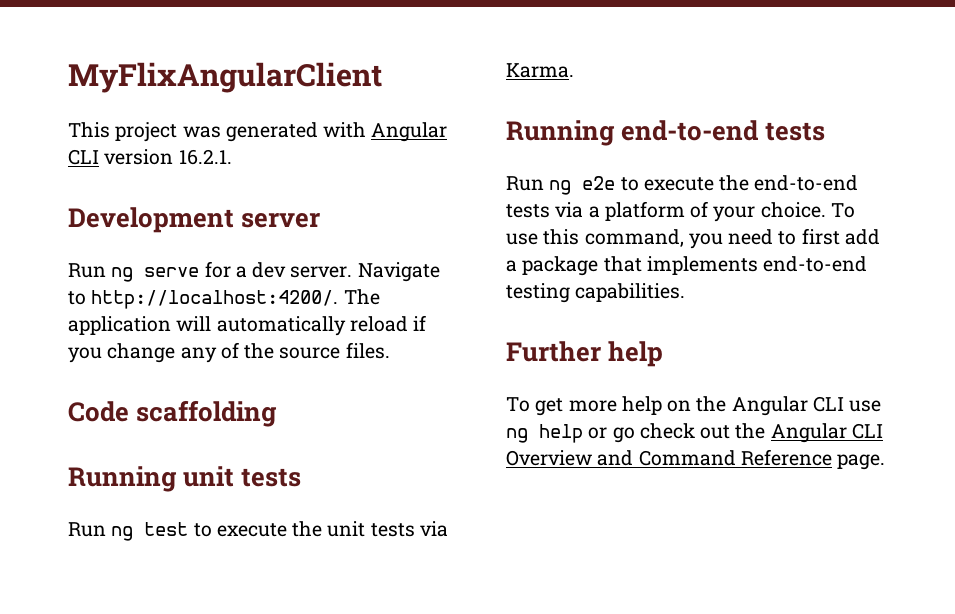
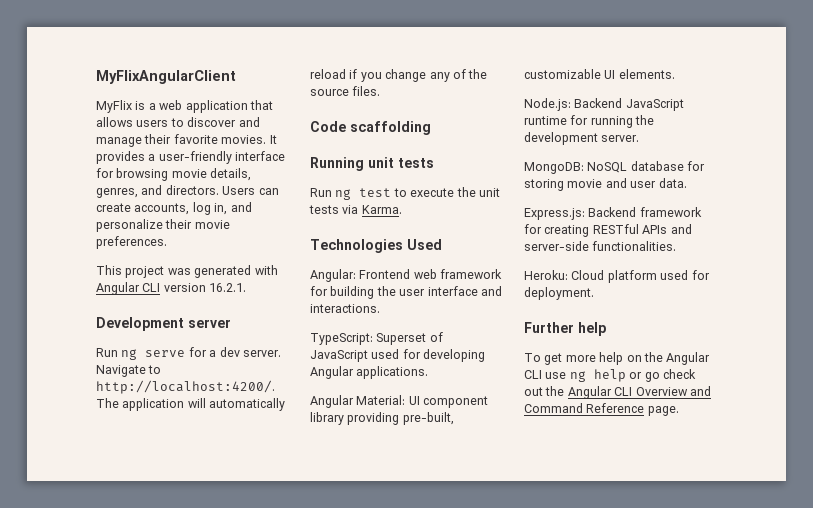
+ MyFlix is a web application that allows users to discover and manage their favorite movies. It provides a user-friendly interface for browsing movie details, genres, and directors. Users can create accounts, log in, and personalize their movie preferences.
- Running end-to-end tests
- Run ng e2e to execute the end-to-end tests via a platform of your choice. To use this command, you need to first add a package that implements end-to-end testing capabilities.
+ Technologies Used
+ Angular: Frontend web framework for building the user interface and interactions.
+ TypeScript: Superset of JavaScript used for developing Angular applications.
+ Angular Material: UI component library providing pre-built, customizable UI elements.
+ Node.js: Backend JavaScript runtime for running the development server.
+ MongoDB: NoSQL database for storing movie and user data.
+ Express.js: Backend framework for creating RESTful APIs and server-side functionalities.
+ Heroku: Cloud platform used for deployment.

